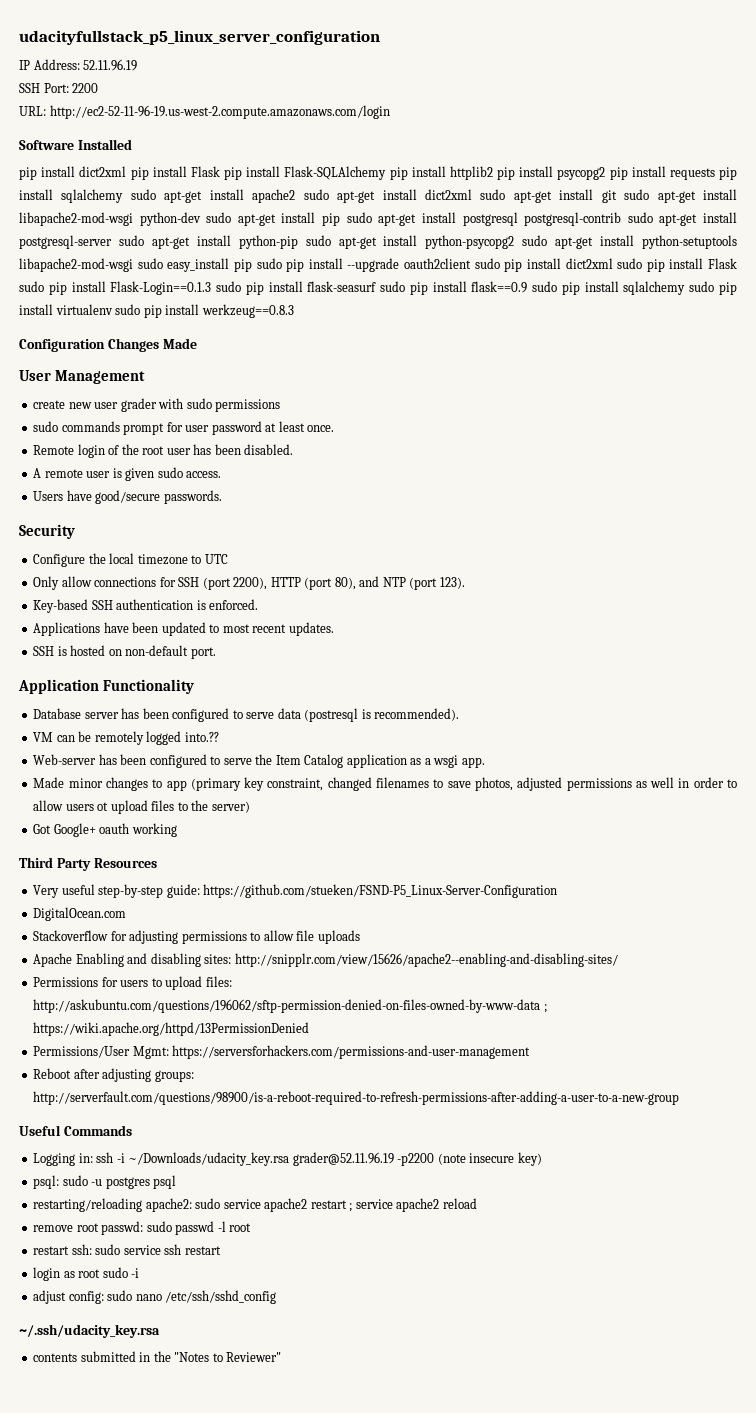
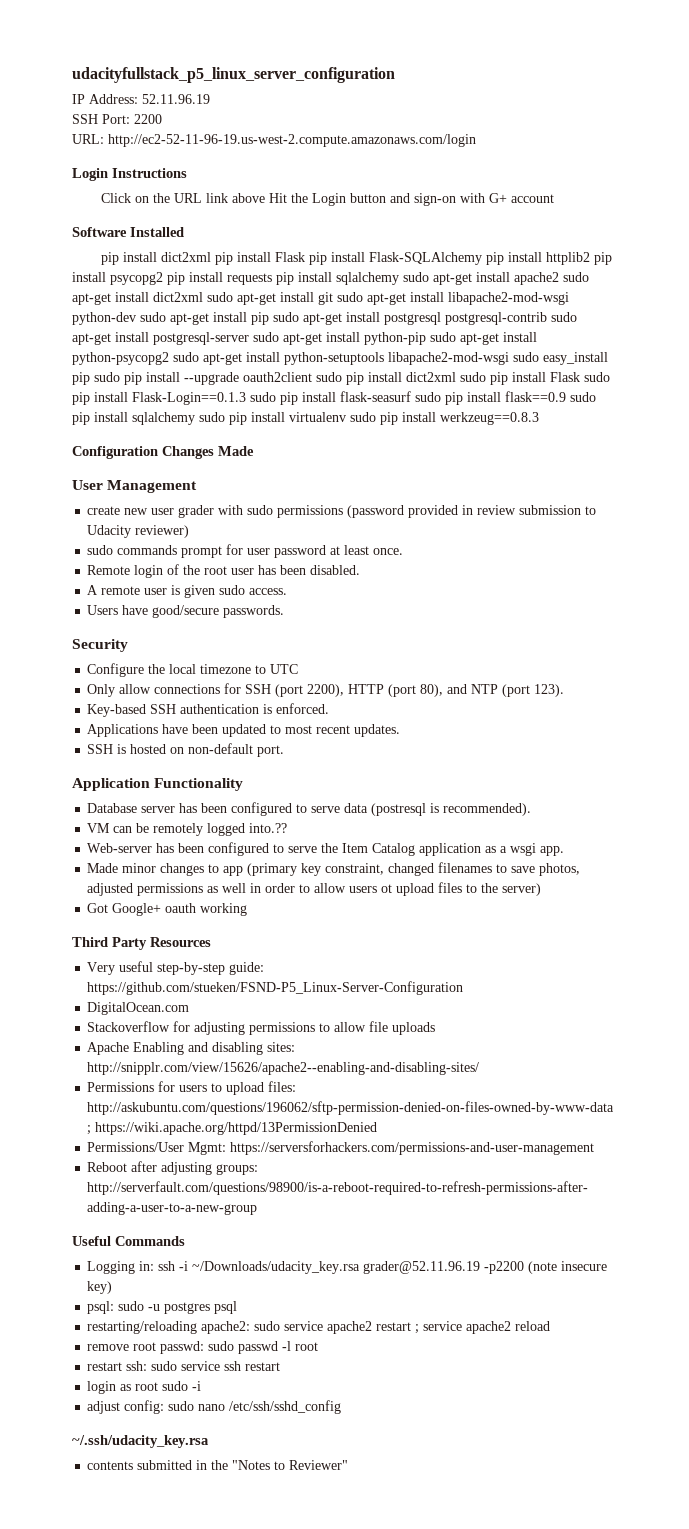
+ Login Instructions
+ Click on the URL link above Hit the Login button and sign-on with G+ account
- create new user grader with sudo permissions
+ create new user grader with sudo permissions (password provided in review submission to Udacity reviewer)

